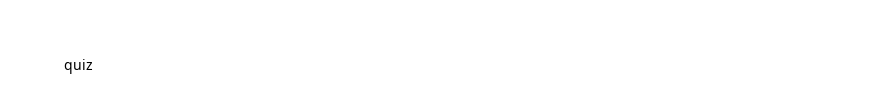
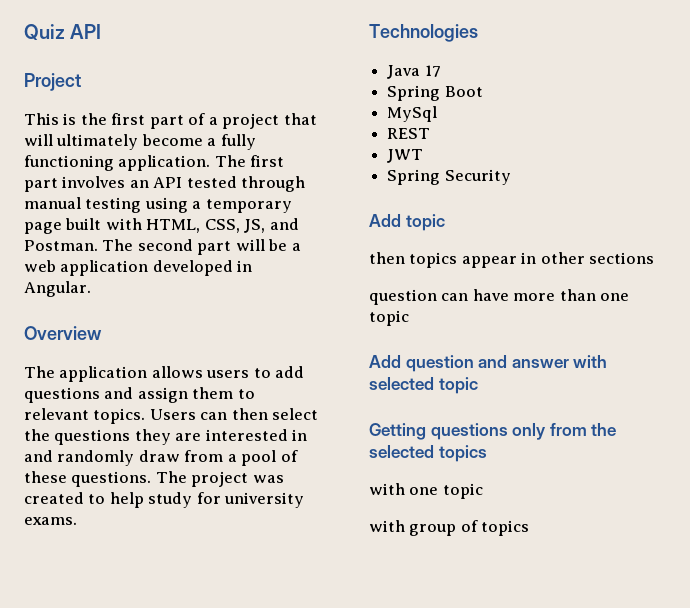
- quiz
+ Quiz API
+ Project
+ This is the first part of a project that will ultimately become a fully functioning application. The first part involves an API tested through manual testing using a temporary page built with HTML, CSS, JS, and Postman. The second part will be a web application developed in Angular.
+ Overview
+ The application allows users to add questions and assign them to relevant topics. Users can then select the questions they are interested in and randomly draw from a pool of these questions. The project was created to help study for university exams.
+ Technologies
+ Java 17
+ Spring Boot
+ MySql
+ REST
+ JWT
+ Spring Security
+ Add topic
+ then topics appear in other sections
+ question can have more than one topic
+ Add question and answer with selected topic
+ Getting questions only from the selected topics
+ with one topic
+ with group of topics

